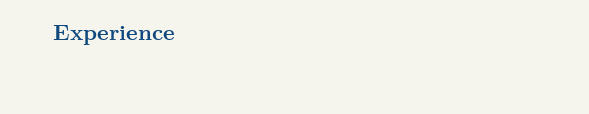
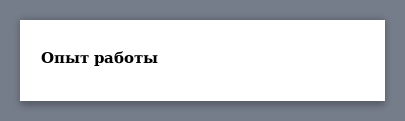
- Experience
+ Опыт работы

